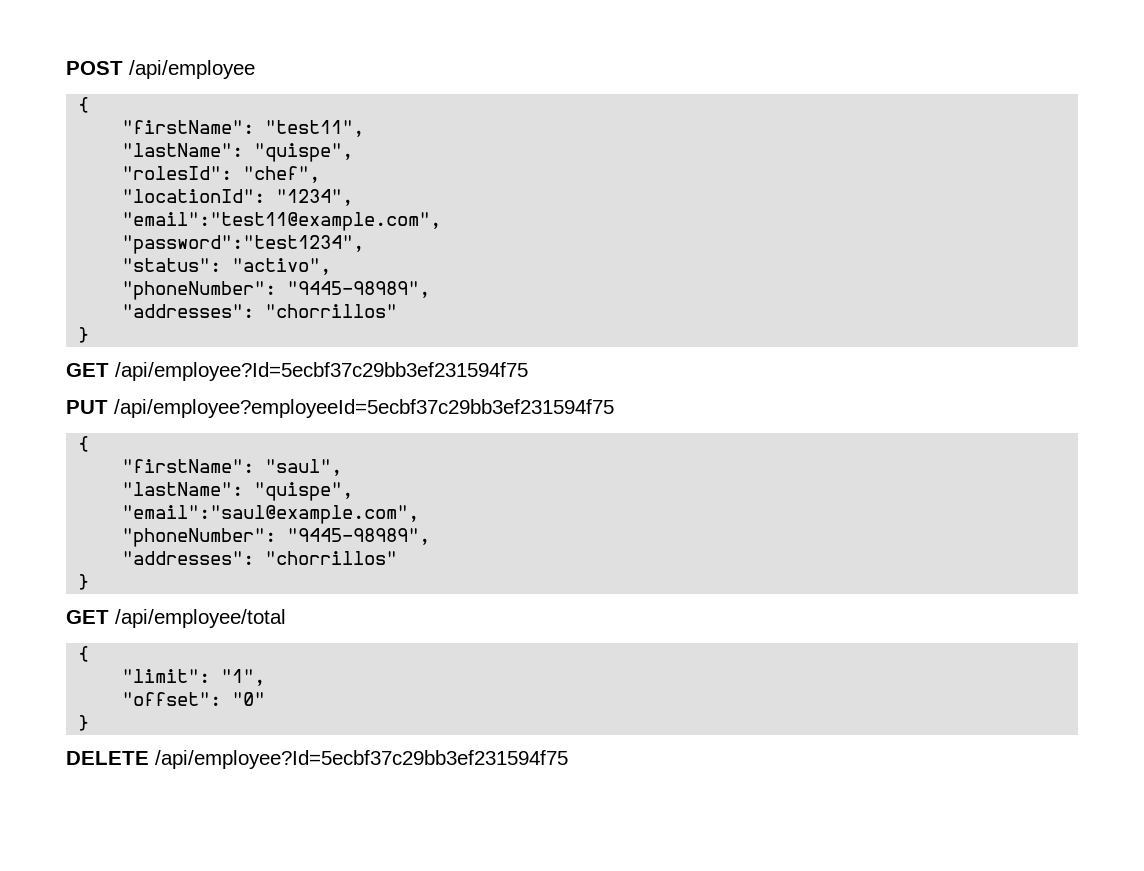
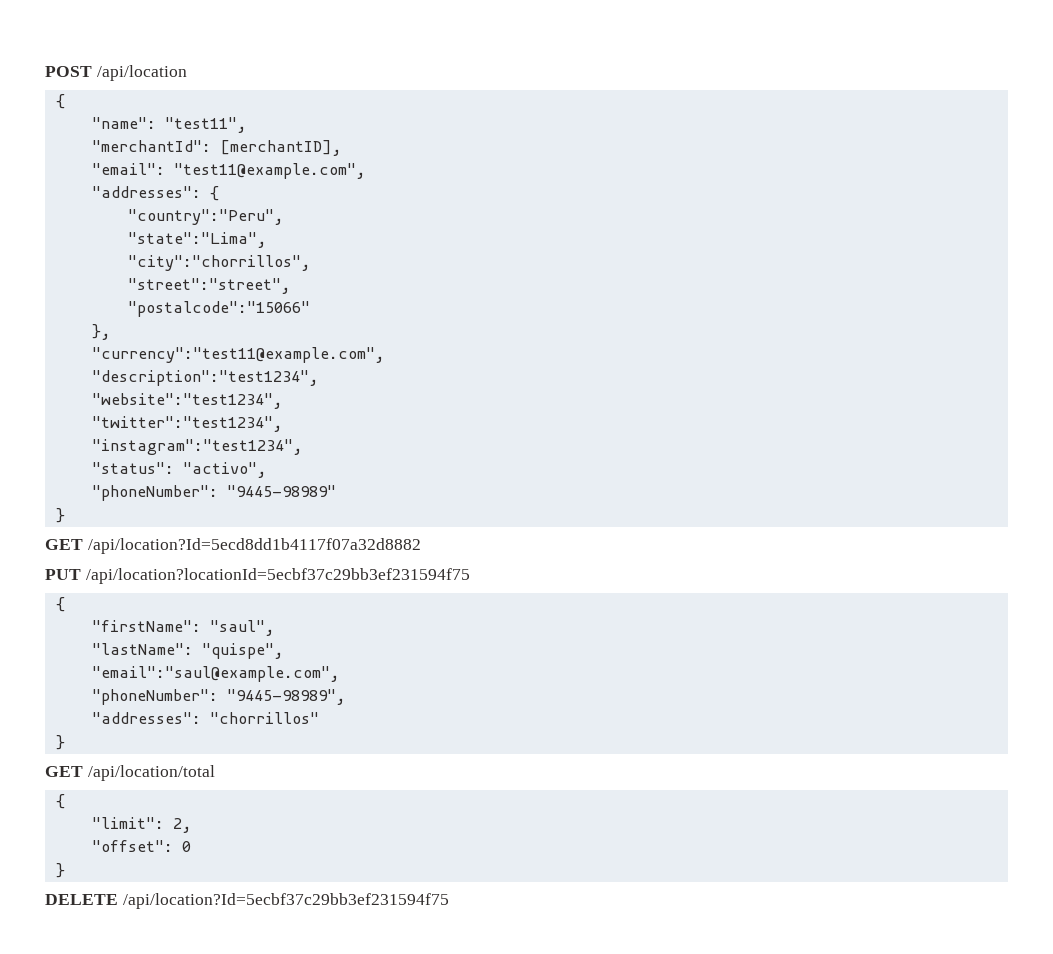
- POST /api/employee
+ POST /api/location
  {
- "firstName": "test11",
- "lastName": "quispe",
- "rolesId": "chef",
- "locationId": "1234",
- "email":"test11@example.com",
- "password":"test1234",
+ "name": "test11",
+ "merchantId": [merchantID],
+ "email": "test11@example.com",
+ "addresses": {
+ "country":"Peru",
+ "state":"Lima",
+ "city":"chorrillos",
+ "street":"street",
+ "postalcode":"15066"
+ },
+ "currency":"test11@example.com",
+ "description":"test1234",
+ "website":"test1234",
+ "twitter":"test1234",
+ "instagram":"test1234",
  "status": "activo",
- "phoneNumber": "9445-98989",
- "addresses": "chorrillos"
+ "phoneNumber": "9445-98989"
  }
- GET /api/employee?Id=5ecbf37c29bb3ef231594f75
+ GET /api/location?Id=5ecd8dd1b4117f07a32d8882
- PUT /api/employee?employeeId=5ecbf37c29bb3ef231594f75
+ PUT /api/location?locationId=5ecbf37c29bb3ef231594f75
- GET /api/employee/total
+ GET /api/location/total
- "limit": "1",
+ "limit": 2,
- "offset": "0"
+ "offset": 0
- DELETE /api/employee?Id=5ecbf37c29bb3ef231594f75
+ DELETE /api/location?Id=5ecbf37c29bb3ef231594f75

